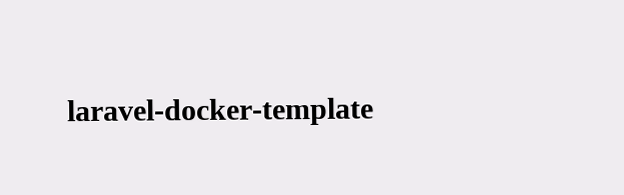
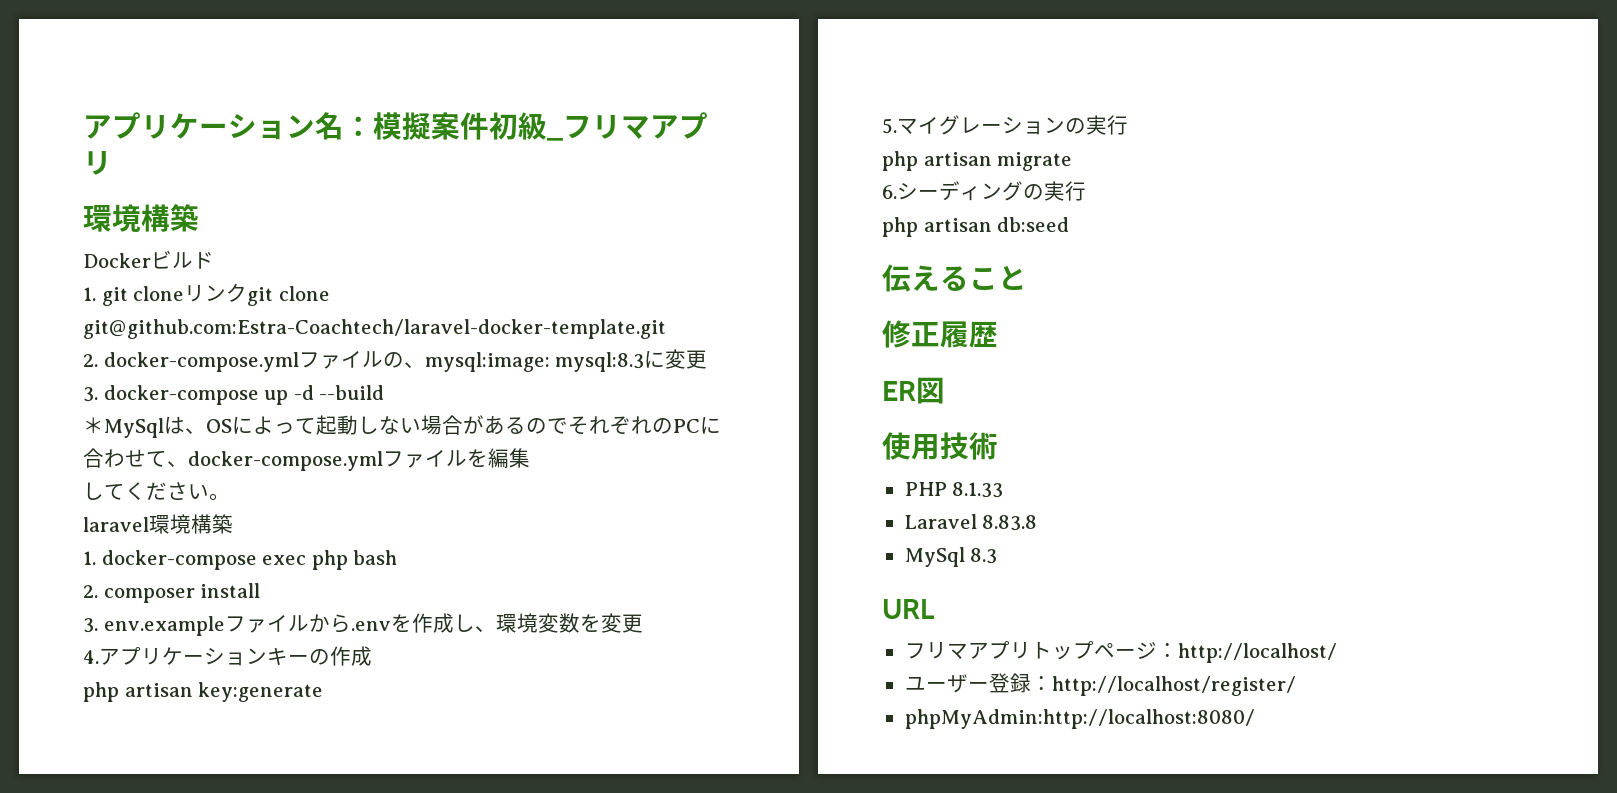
- laravel-docker-template
+ アプリケーション名：模擬案件初級_フリマアプリ
+ 環境構築
+ Dockerビルド
+ 1. git cloneリンクgit clone git@github.com:Estra-Coachtech/laravel-docker-template.git
+ 2. docker-compose.ymlファイルの、mysql:image: mysql:8.3に変更
+ 3. docker-compose up -d --build
+ ＊MySqlは、OSによって起動しない場合があるのでそれぞれのPCに合わせて、docker-compose.ymlファイルを編集
+ してください。
+ laravel環境構築
+ 1. docker-compose exec php bash
+ 2. composer install
+ 3. env.exampleファイルから.envを作成し、環境変数を変更
+ 4.アプリケーションキーの作成
+ php artisan key:generate
+ 5.マイグレーションの実行
+ php artisan migrate
+ 6.シーディングの実行
+ php artisan db:seed
+ 伝えること
+ 修正履歴
+ ER図
+ 使用技術
+ PHP 8.1.33
+ Laravel 8.83.8
+ MySql 8.3
+ URL
+ フリマアプリトップページ：http://localhost/
+ ユーザー登録：http://localhost/register/
+ phpMyAdmin:http://localhost:8080/

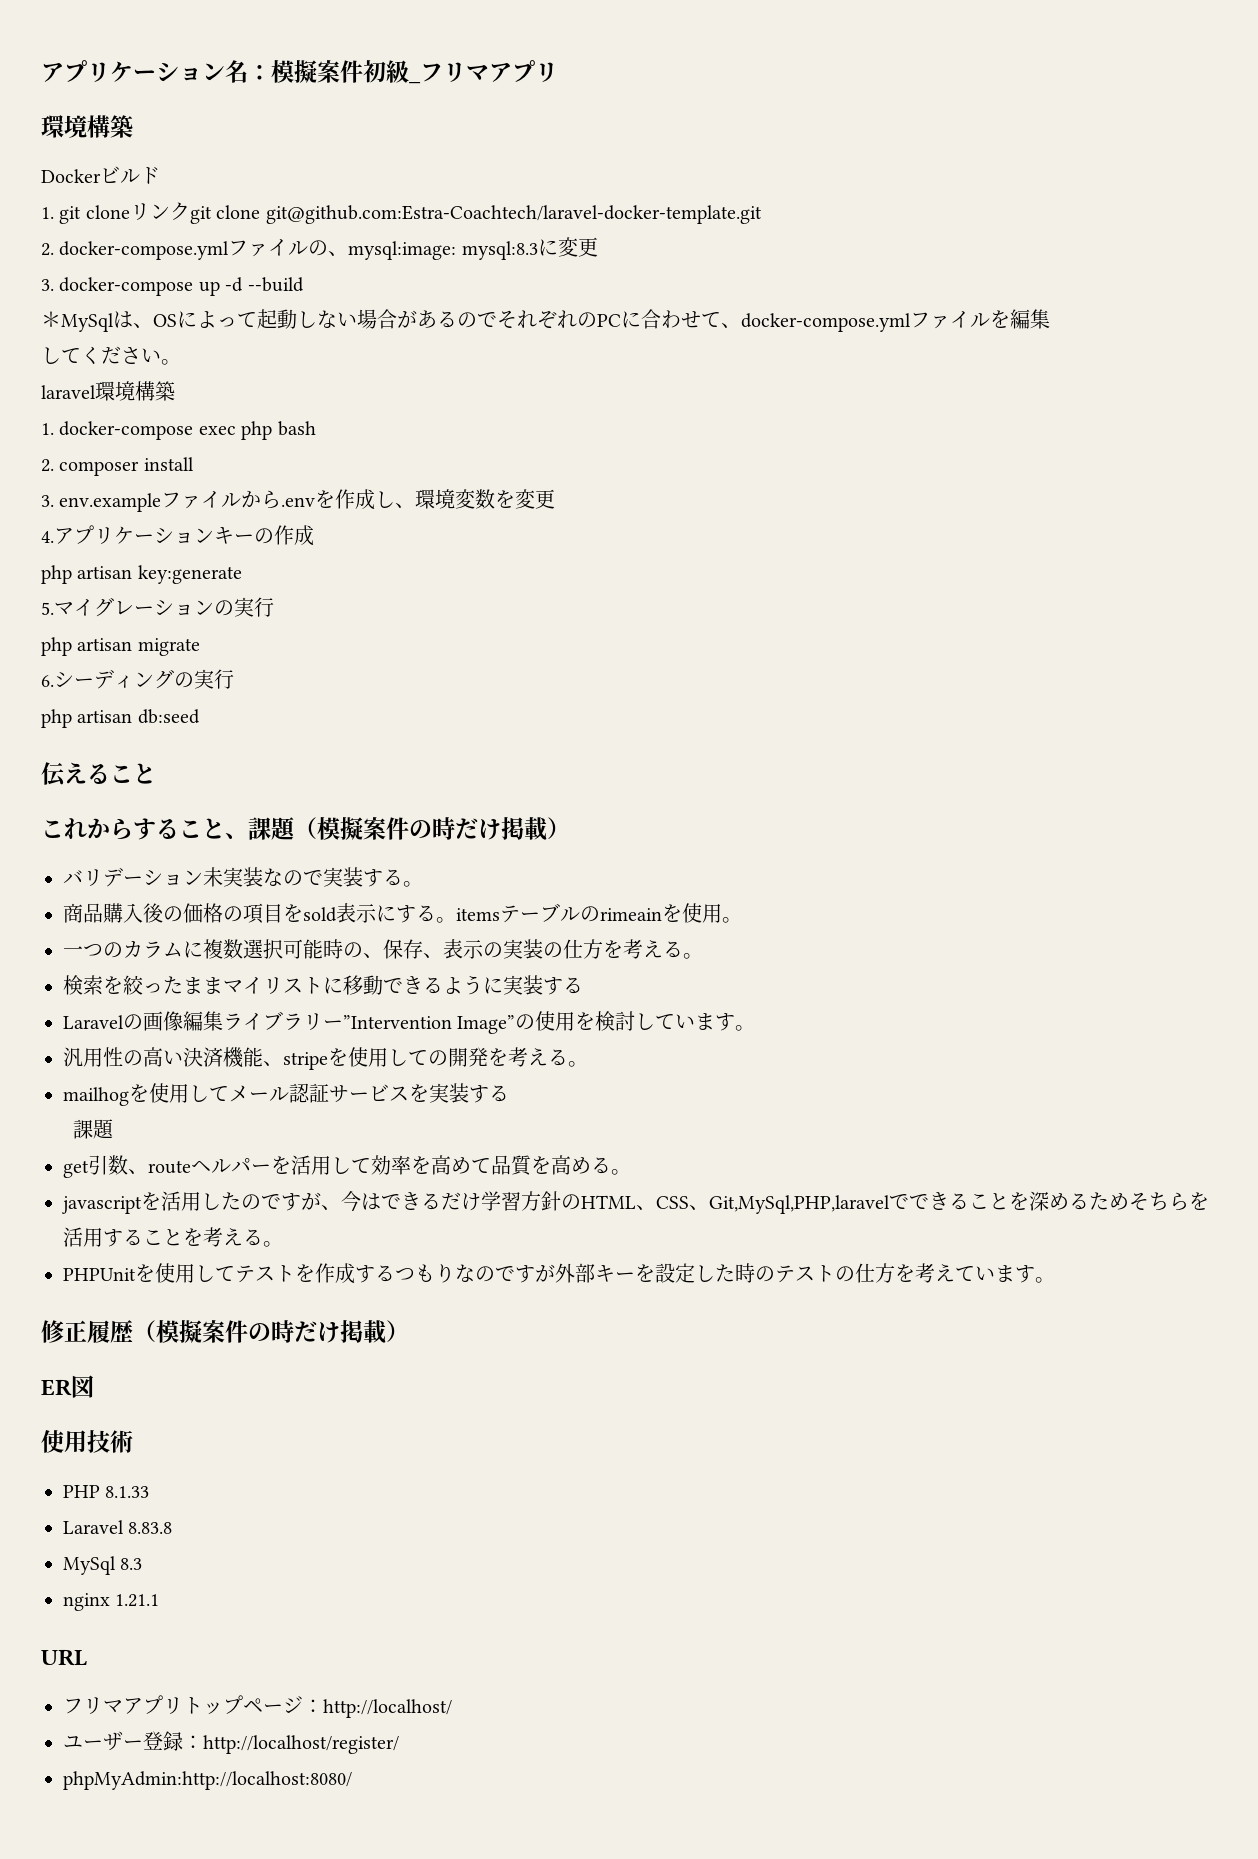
- 修正履歴
+ これからすること、課題（模擬案件の時だけ掲載）
+ バリデーション未実装なので実装する。
+ 商品購入後の価格の項目をsold表示にする。itemsテーブルのrimeainを使用。
+ 一つのカラムに複数選択可能時の、保存、表示の実装の仕方を考える。
+ 検索を絞ったままマイリストに移動できるように実装する
+ Laravelの画像編集ライブラリー”Intervention Image”の使用を検討しています。
+ 汎用性の高い決済機能、stripeを使用しての開発を考える。
+ mailhogを使用してメール認証サービスを実装する
+ 課題
+ get引数、routeヘルパーを活用して効率を高めて品質を高める。
+ javascriptを活用したのですが、今はできるだけ学習方針のHTML、CSS、Git,MySql,PHP,laravelでできることを深めるためそちらを活用することを考える。
+ PHPUnitを使用してテストを作成するつもりなのですが外部キーを設定した時のテストの仕方を考えています。
+ 修正履歴（模擬案件の時だけ掲載）
+ nginx 1.21.1

